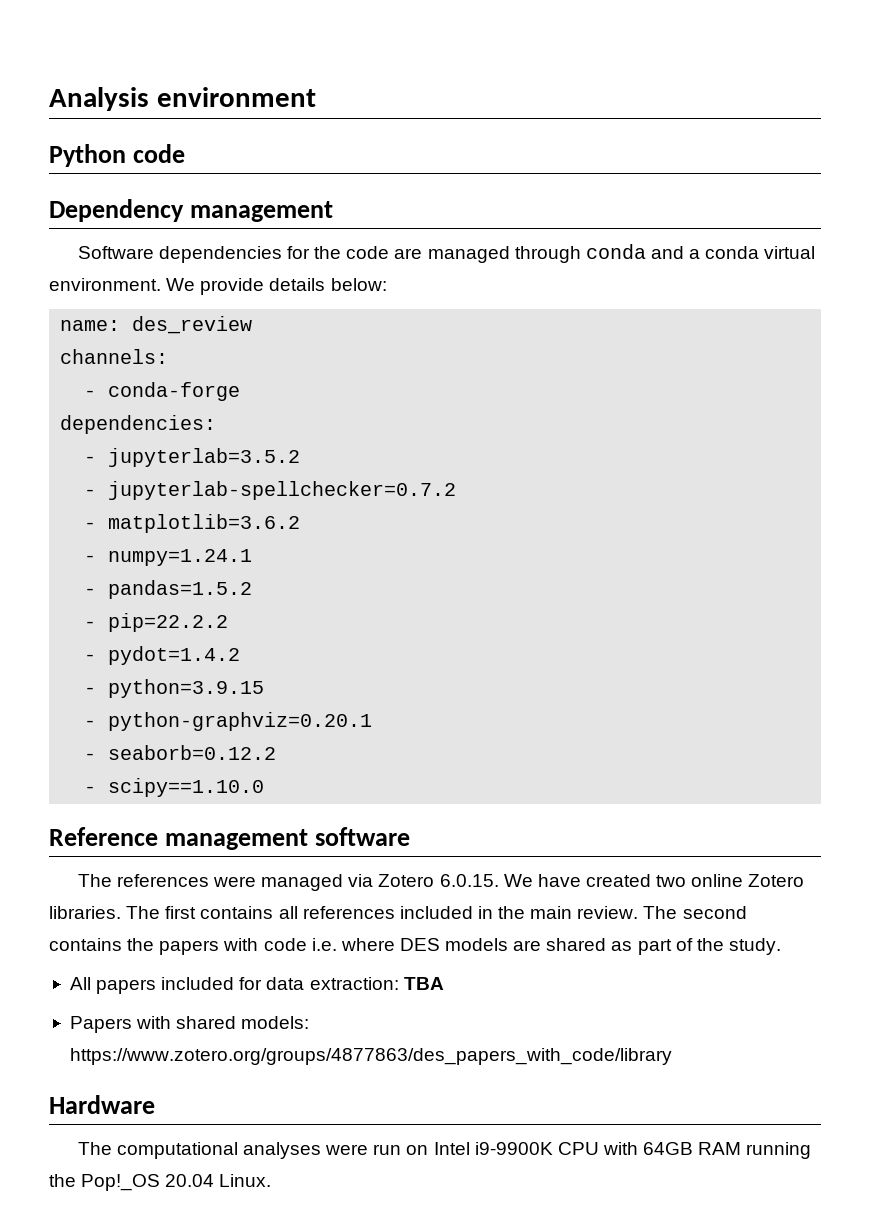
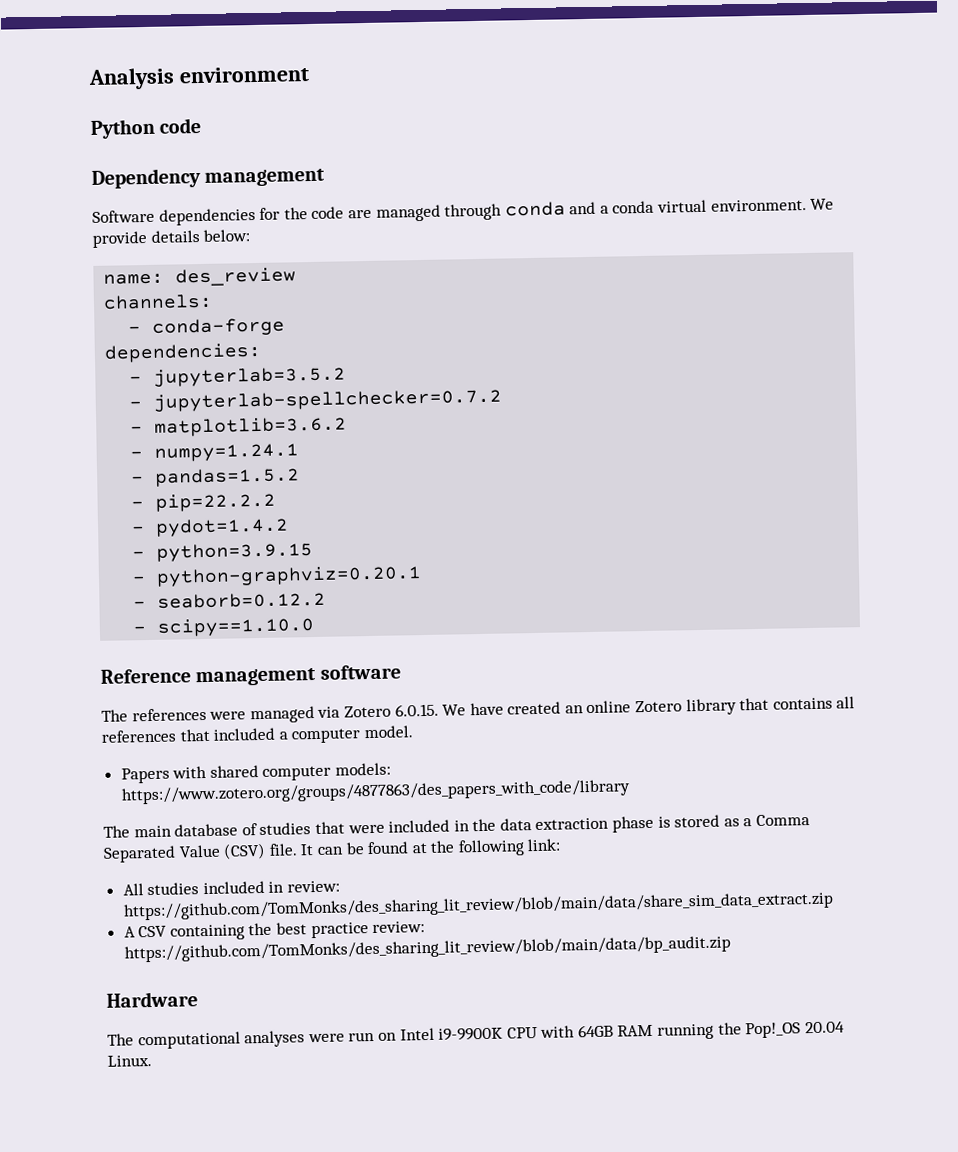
- The references were managed via Zotero 6.0.15. We have created two online Zotero libraries. The first contains all references included in the main review. The second contains the papers with code i.e. where DES models are shared as part of the study.
- All papers included for data extraction: TBA
+ The references were managed via Zotero 6.0.15. We have created an online Zotero library that contains all references that included a computer model.
- Papers with shared models: https://www.zotero.org/groups/4877863/des_papers_with_code/library
+ Papers with shared computer models: https://www.zotero.org/groups/4877863/des_papers_with_code/library
+ The main database of studies that were included in the data extraction phase is stored as a Comma Separated Value (CSV) file. It can be found at the following link:
+ All studies included in review: https://github.com/TomMonks/des_sharing_lit_review/blob/main/data/share_sim_data_extract.zip
+ A CSV containing the best practice review: https://github.com/TomMonks/des_sharing_lit_review/blob/main/data/bp_audit.zip

